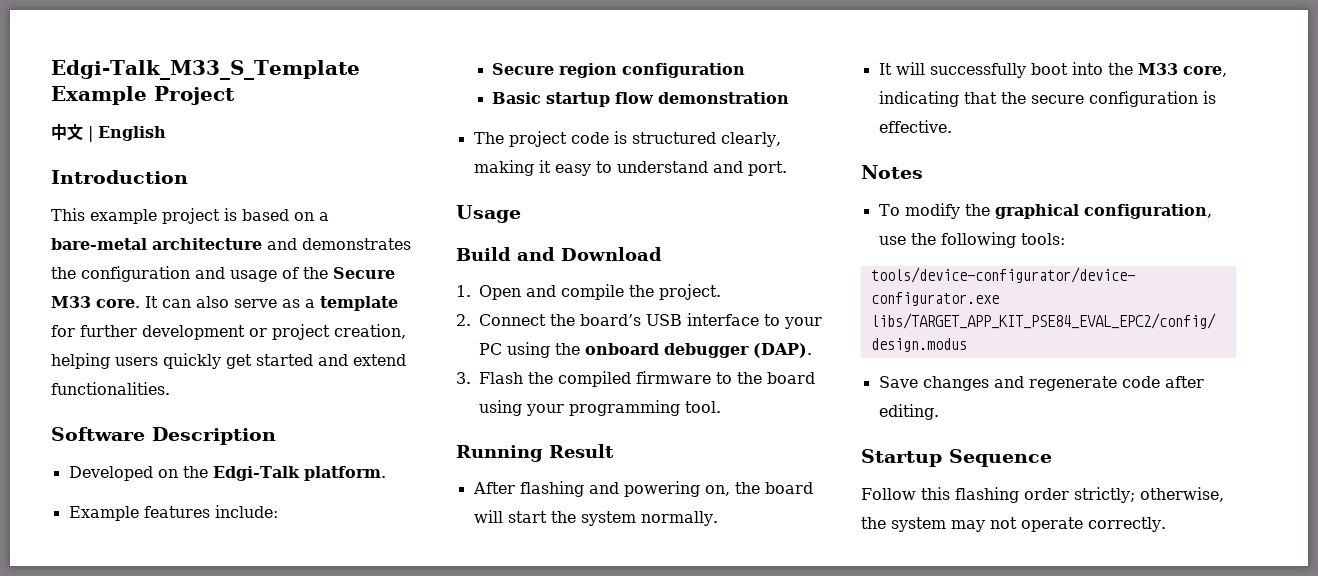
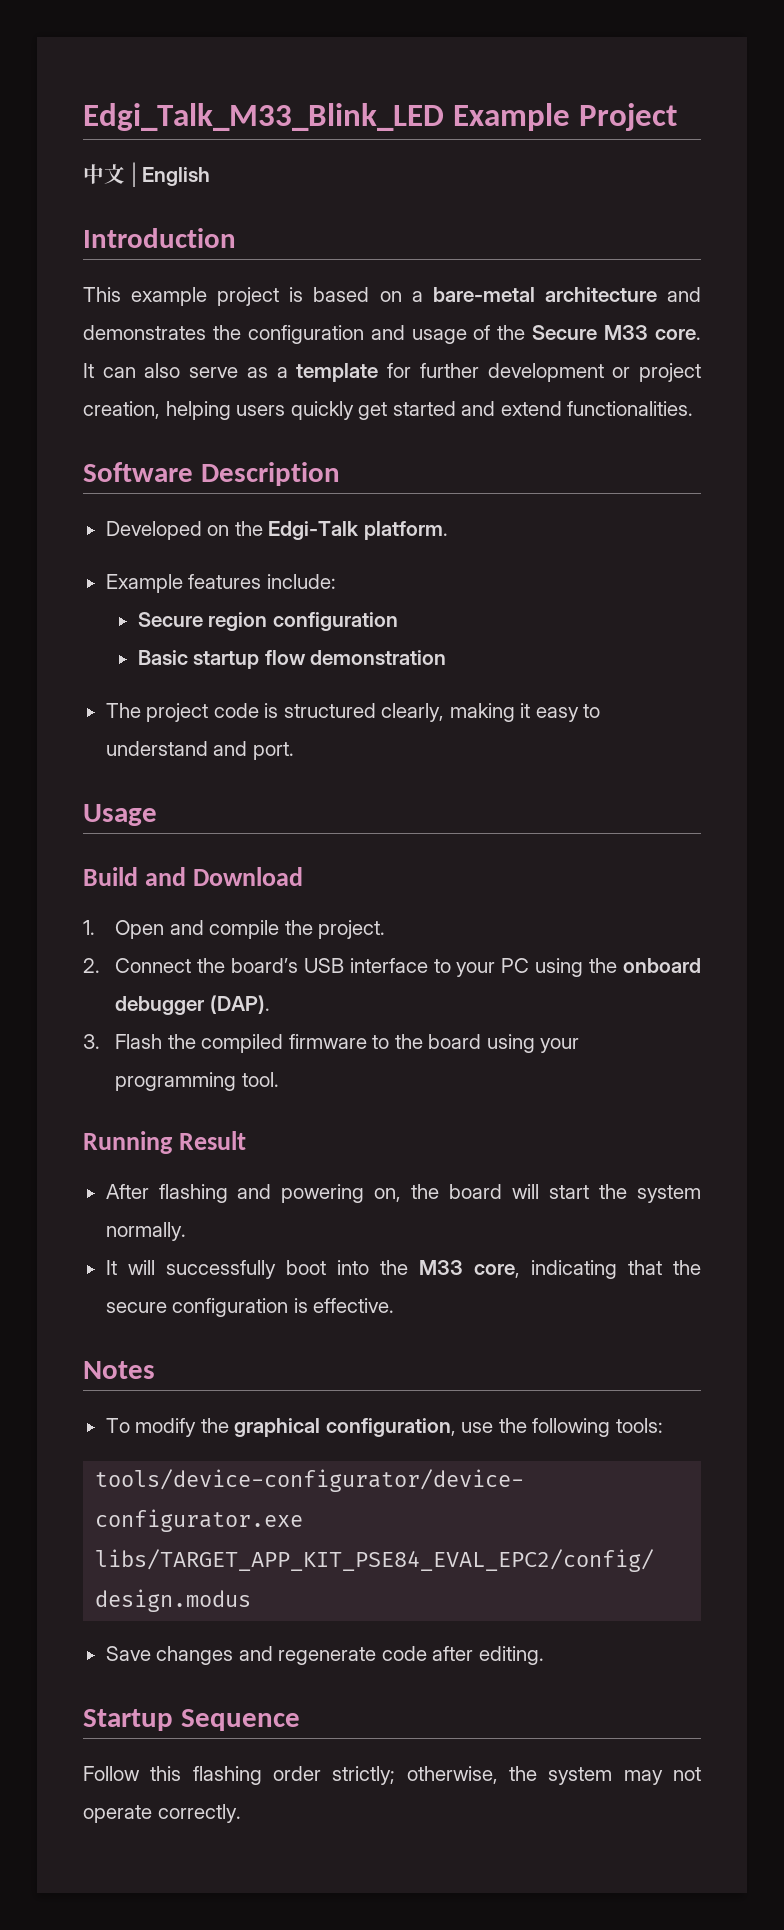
- Edgi-Talk_M33_S_Template Example Project
+ Edgi_Talk_M33_Blink_LED Example Project

